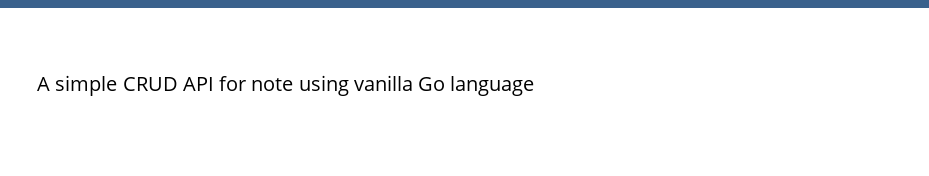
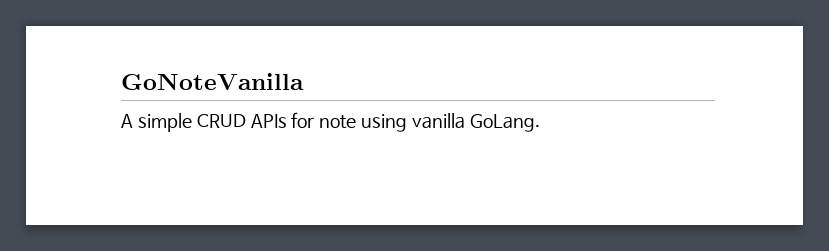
+ GoNoteVanilla
- A simple CRUD API for note using vanilla Go language
+ A simple CRUD APIs for note using vanilla GoLang.

